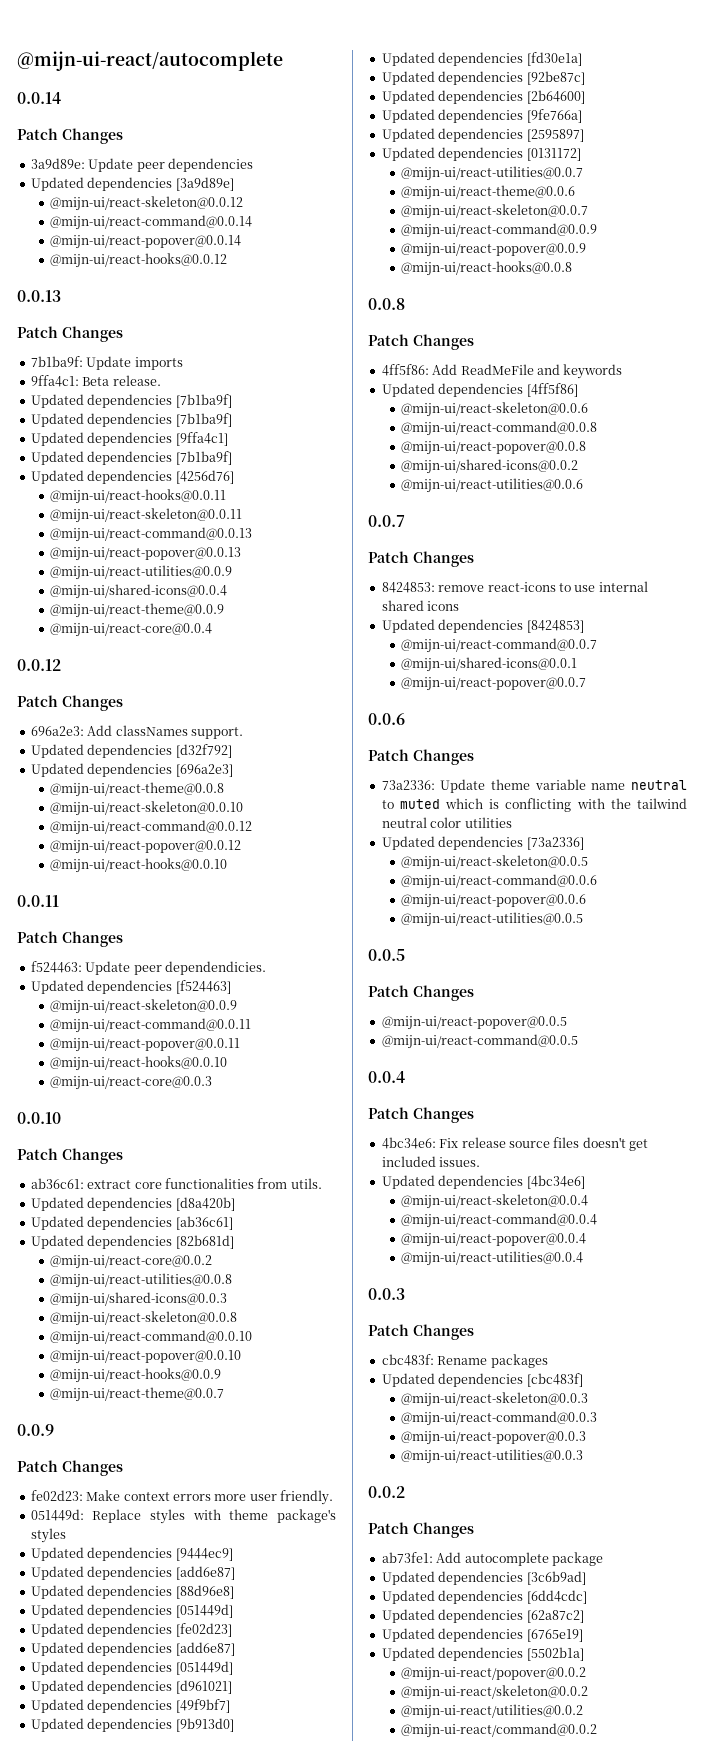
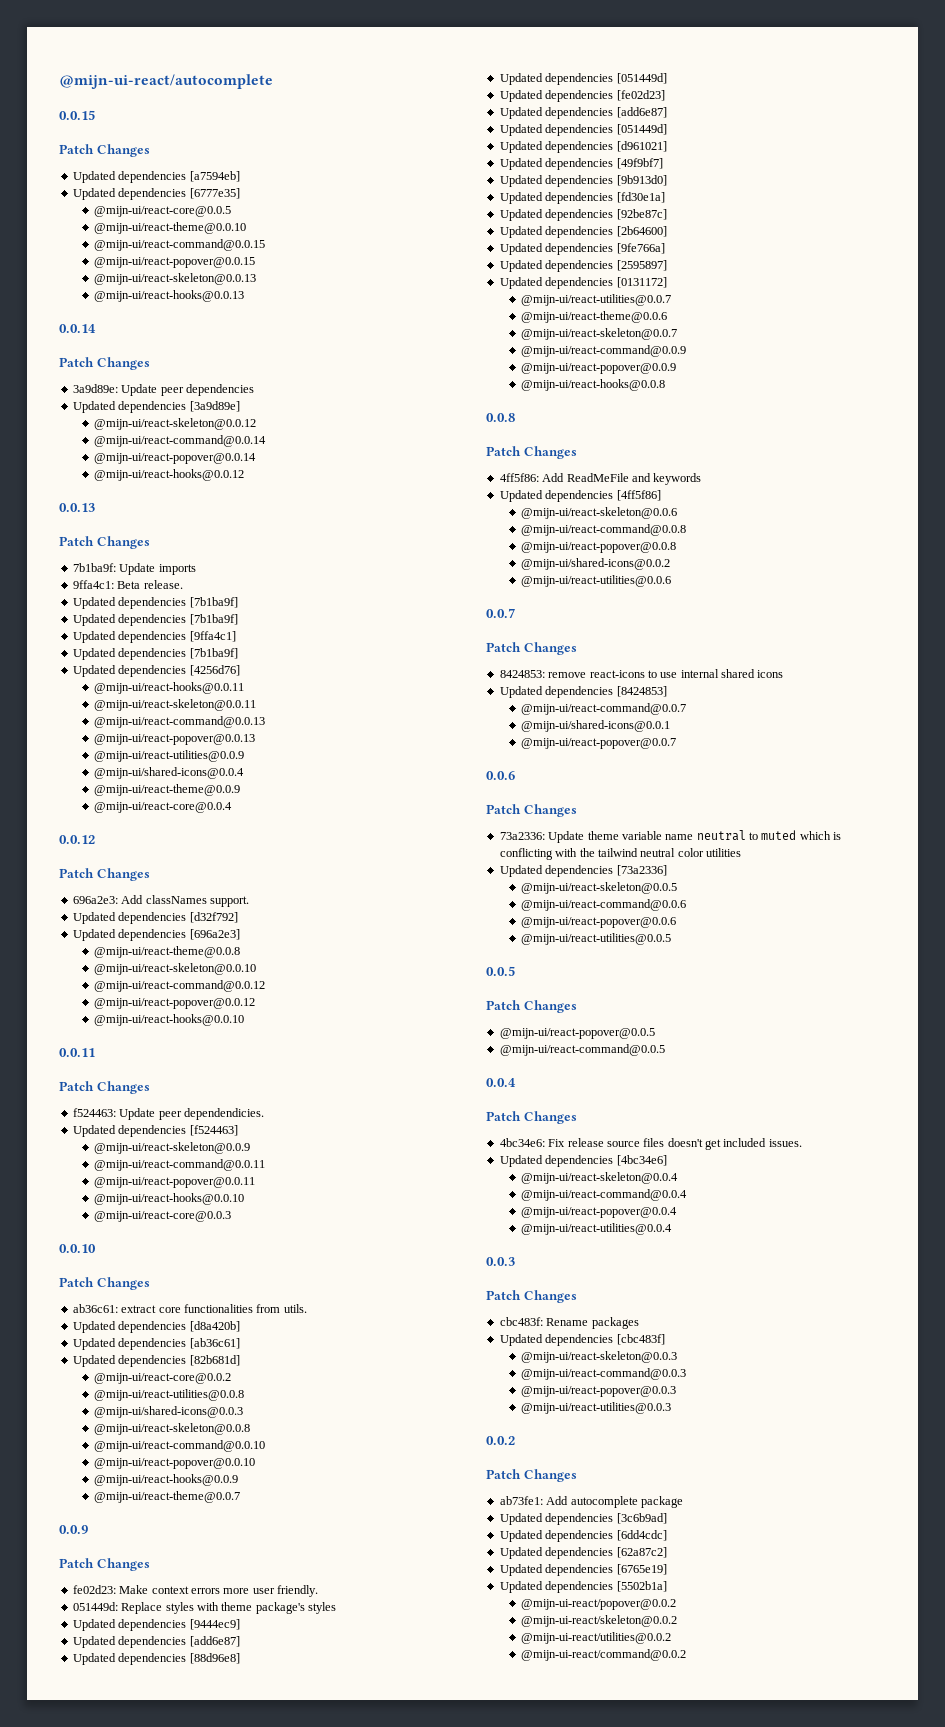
+ 0.0.15
+ Patch Changes
+ Updated dependencies [a7594eb]
+ Updated dependencies [6777e35]
+ @mijn-ui/react-core@0.0.5
+ @mijn-ui/react-theme@0.0.10
+ @mijn-ui/react-command@0.0.15
+ @mijn-ui/react-popover@0.0.15
+ @mijn-ui/react-skeleton@0.0.13
+ @mijn-ui/react-hooks@0.0.13

